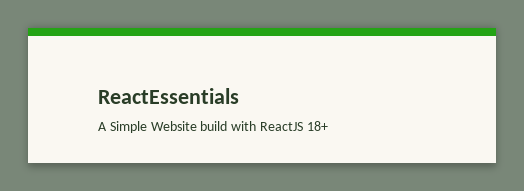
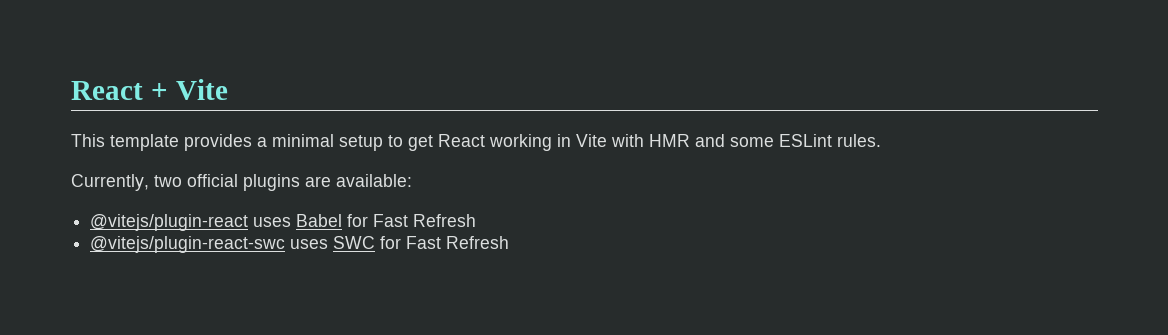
- ReactEssentials
- A Simple Website build with ReactJS 18+
+ React + Vite
+ This template provides a minimal setup to get React working in Vite with HMR and some ESLint rules.
+ Currently, two official plugins are available:
+ @vitejs/plugin-react uses Babel for Fast Refresh
+ @vitejs/plugin-react-swc uses SWC for Fast Refresh

